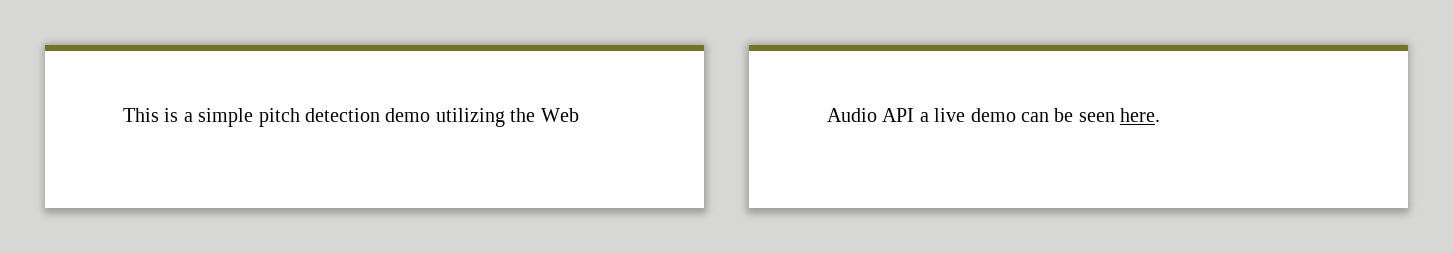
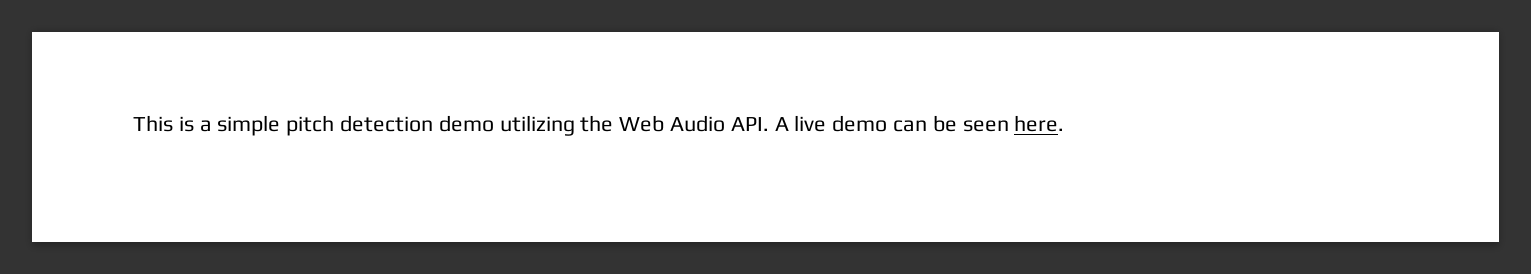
- This is a simple pitch detection demo utilizing the Web Audio API a live demo can be seen here.
+ This is a simple pitch detection demo utilizing the Web Audio API. A live demo can be seen here.

